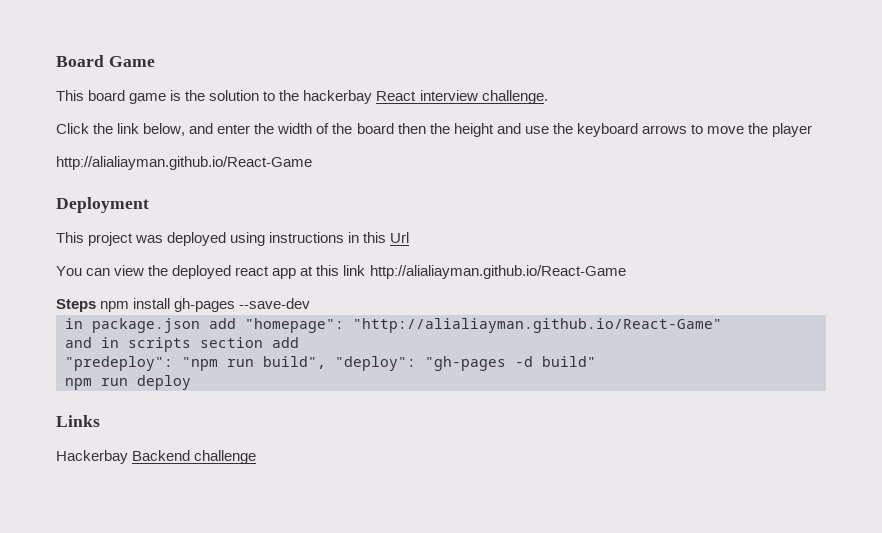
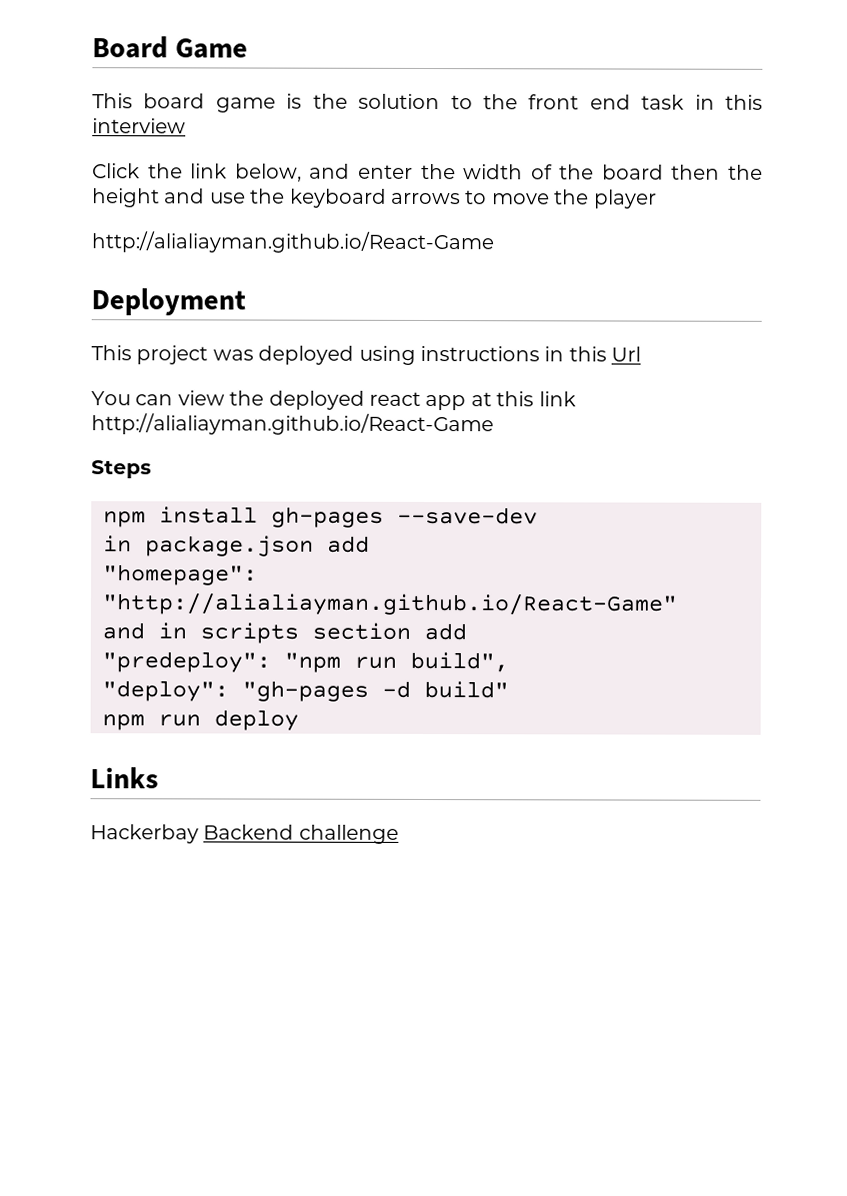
- This board game is the solution to the hackerbay React interview challenge.
+ This board game is the solution to the front end task in this interview
- Steps npm install gh-pages --save-dev
+ Steps
+ npm install gh-pages --save-dev
- in package.json add "homepage": "http://alialiayman.github.io/React-Game"
+ in package.json add
+ "homepage": "http://alialiayman.github.io/React-Game"
- "predeploy": "npm run build", "deploy": "gh-pages -d build"
+ "predeploy": "npm run build",
+ "deploy": "gh-pages -d build"

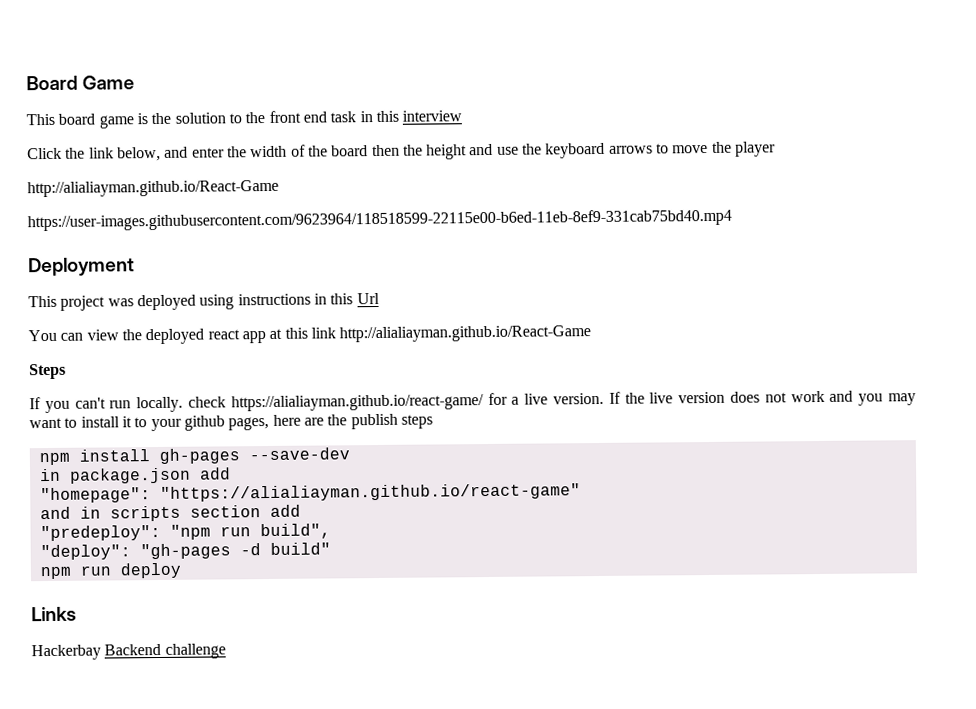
+ https://user-images.githubusercontent.com/9623964/118518599-22115e00-b6ed-11eb-8ef9-331cab75bd40.mp4
+ If you can't run locally. check https://alialiayman.github.io/react-game/ for a live version. If the live version does not work and you may want to install it to your github pages, here are the publish steps
- "homepage": "http://alialiayman.github.io/React-Game"
+ "homepage": "https://alialiayman.github.io/react-game"

